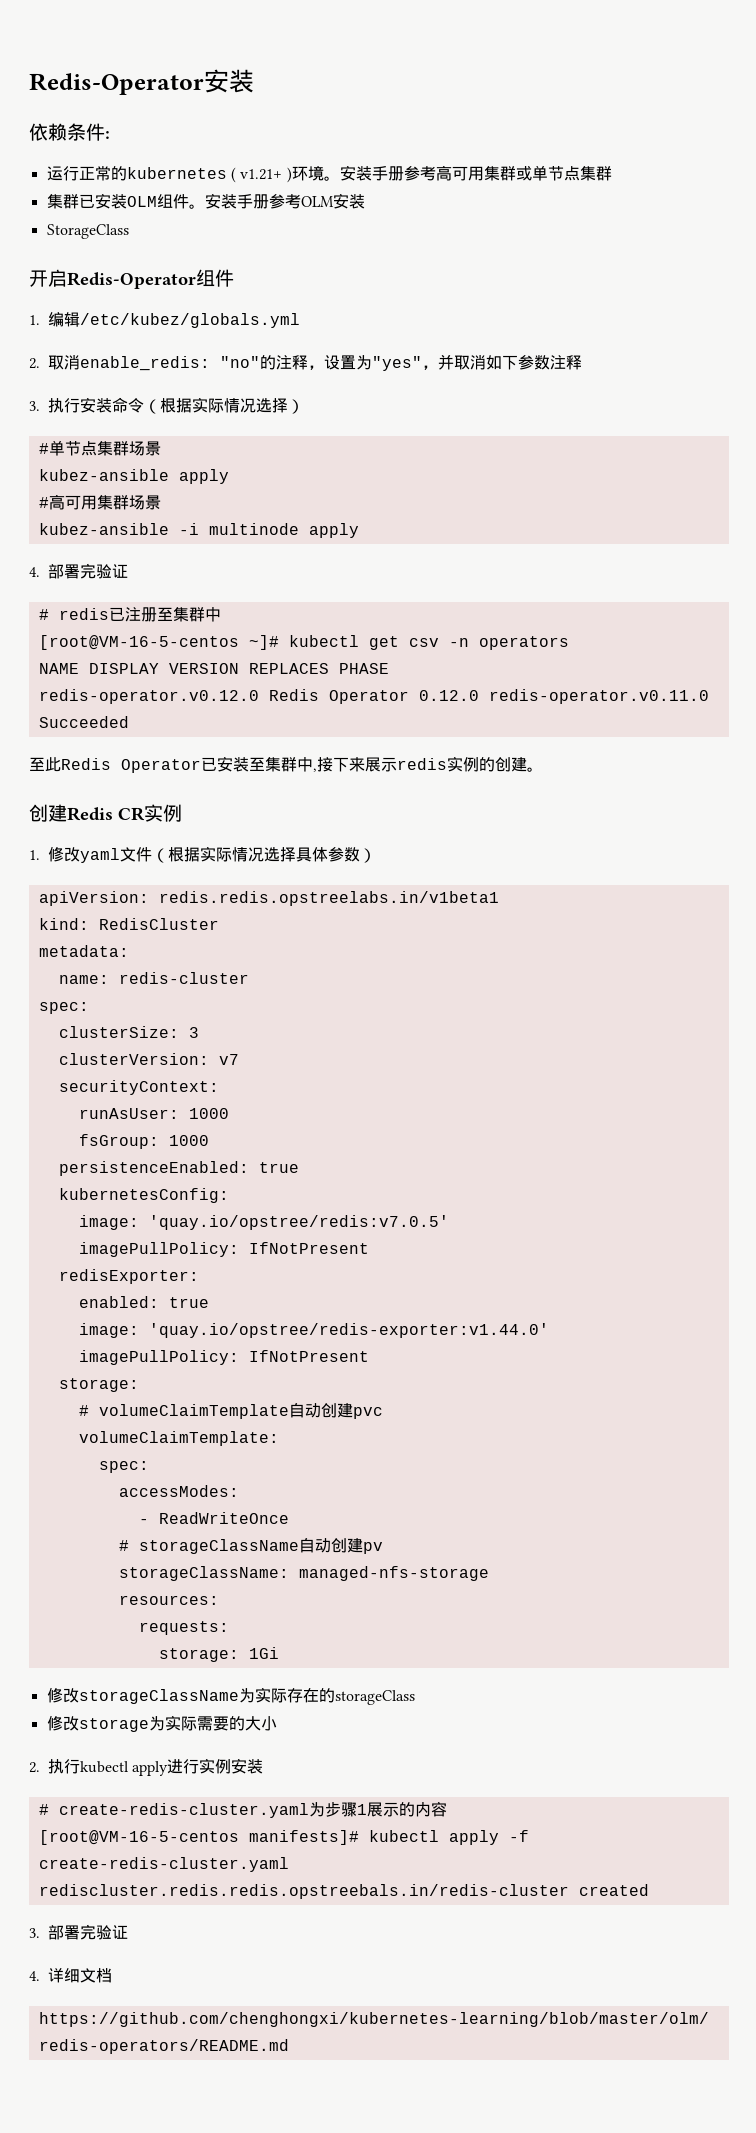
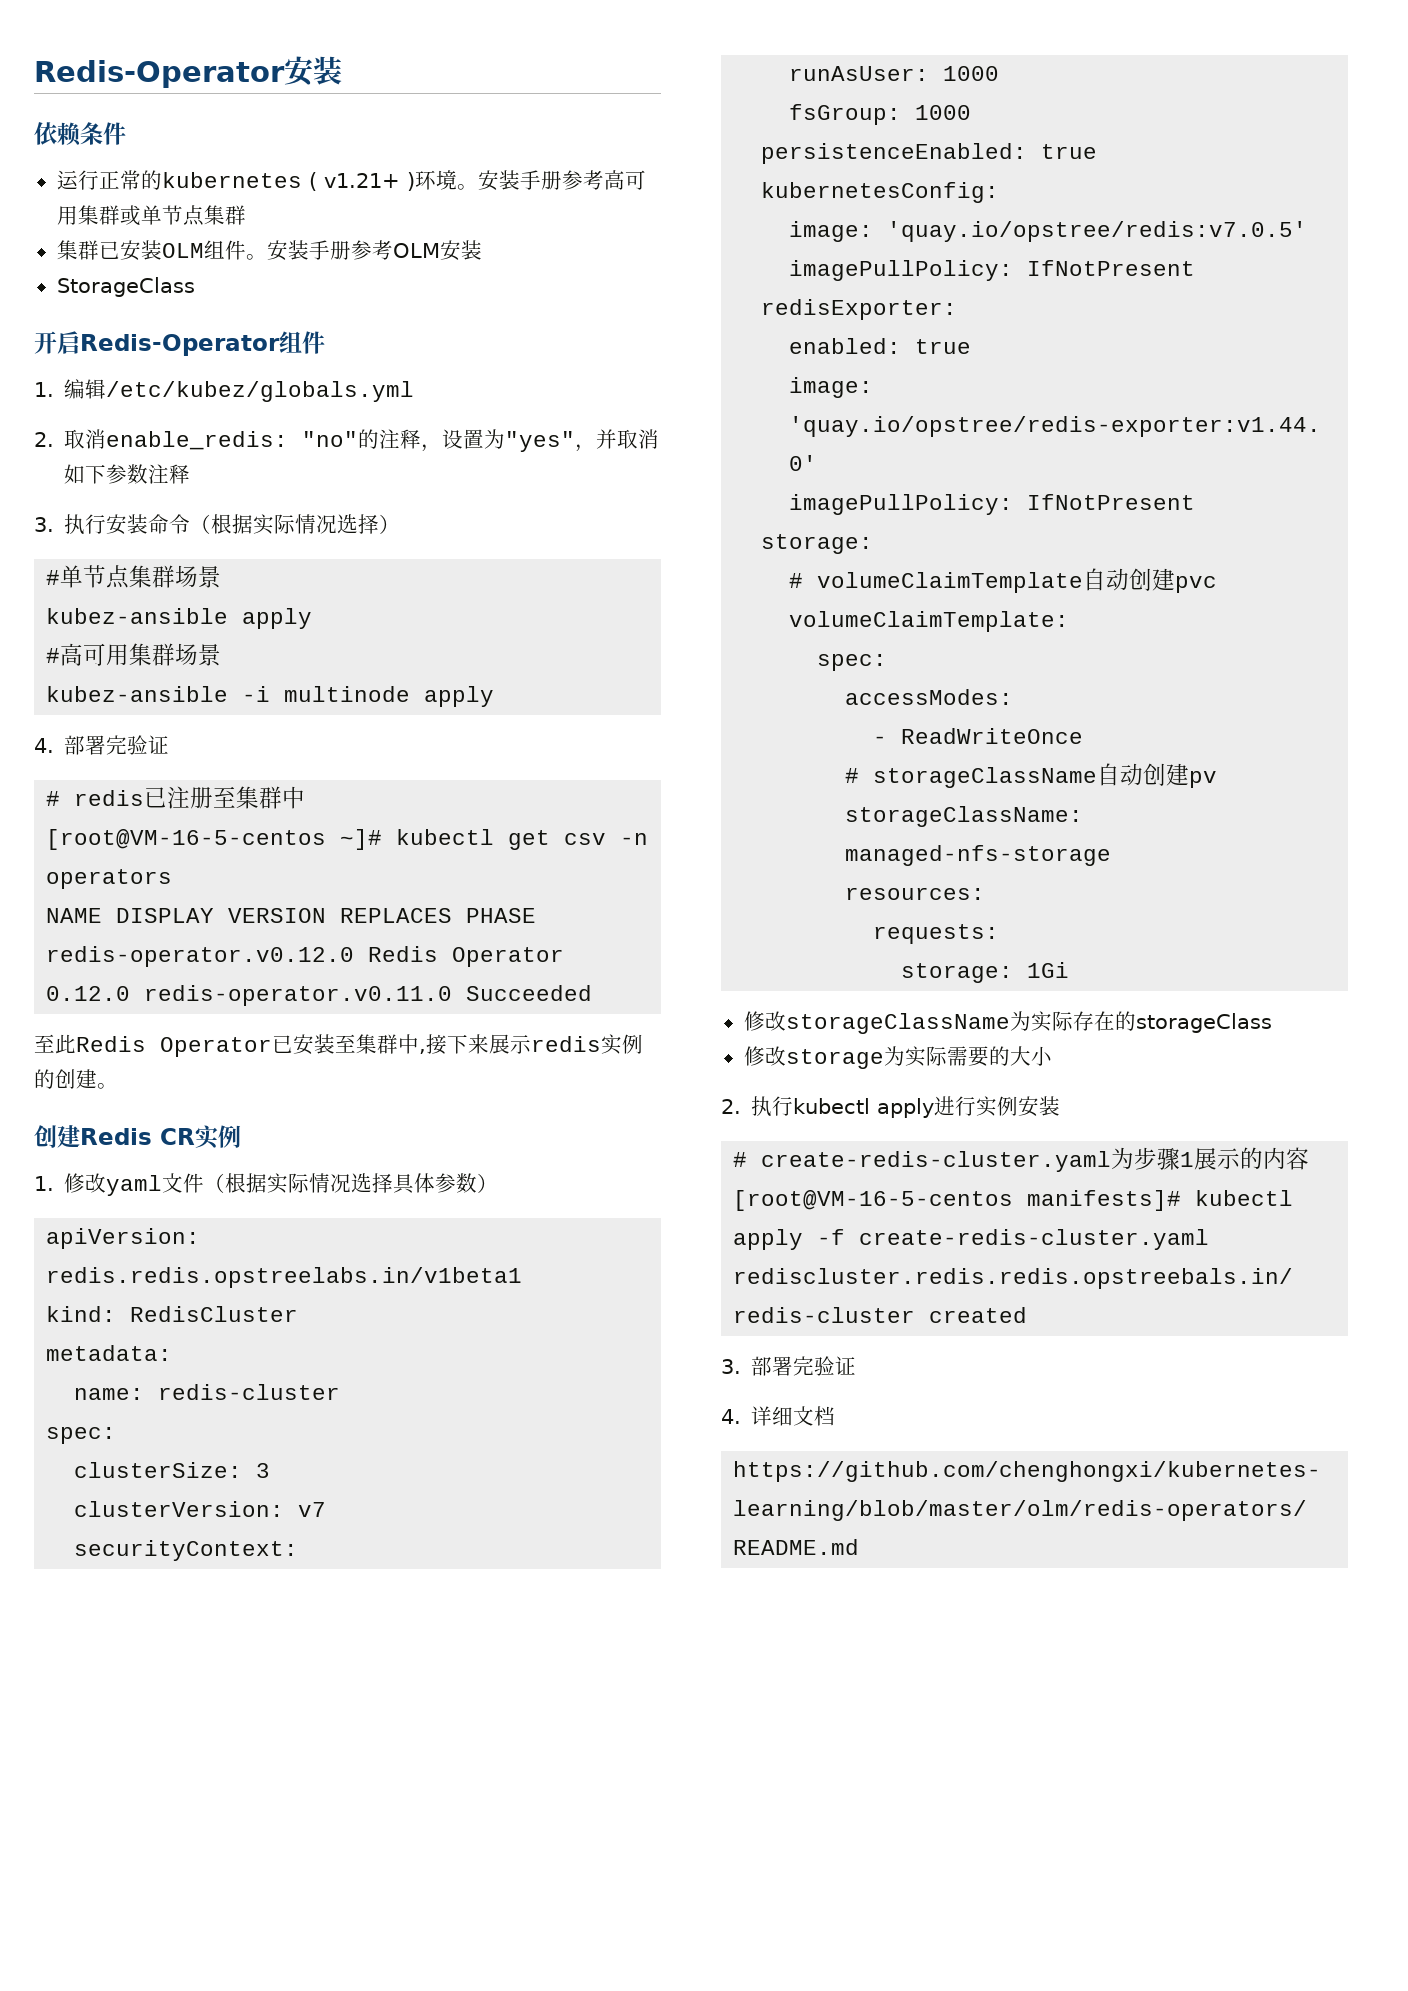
- 依赖条件:
+ 依赖条件

